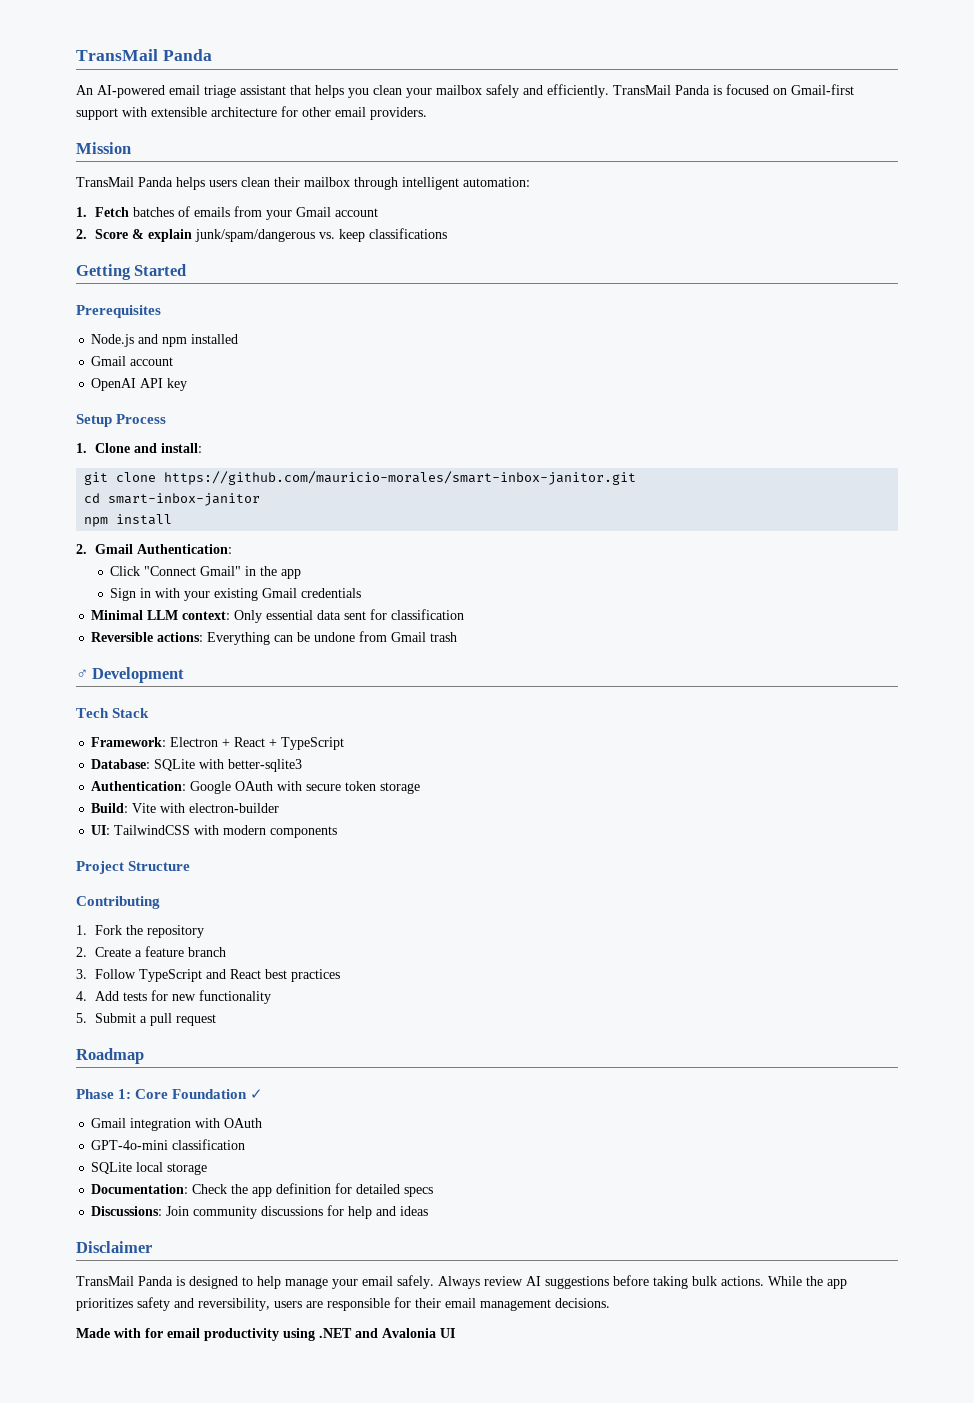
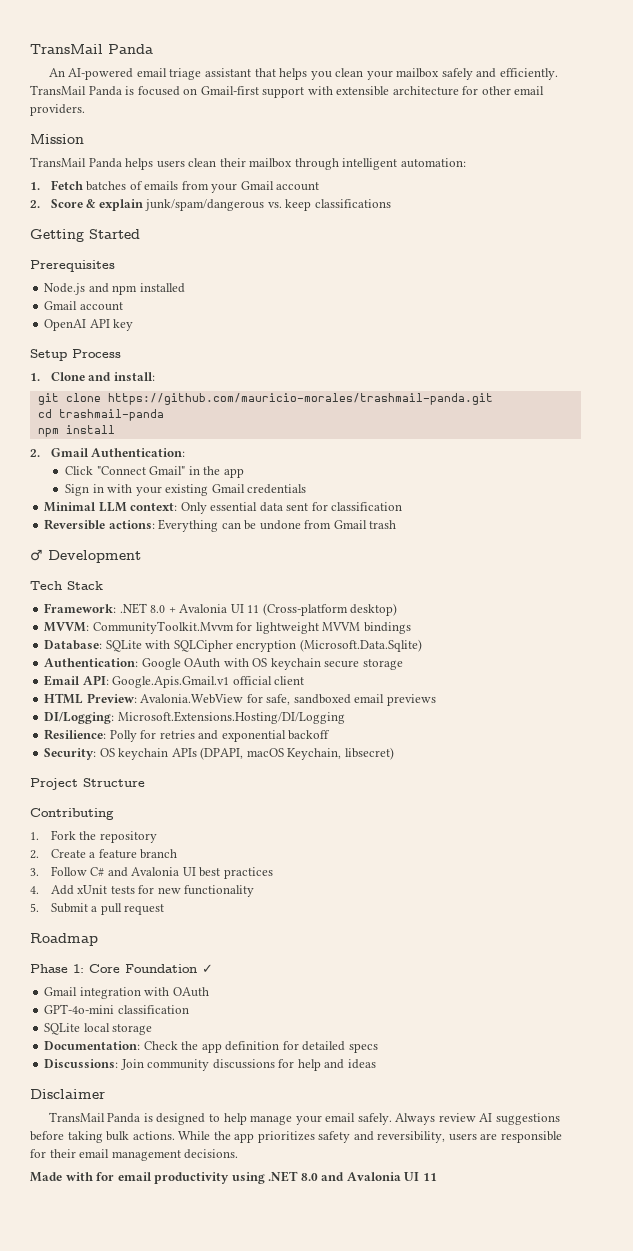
- git clone https://github.com/mauricio-morales/smart-inbox-janitor.git
+ git clone https://github.com/mauricio-morales/trashmail-panda.git
- cd smart-inbox-janitor
+ cd trashmail-panda
- Framework: Electron + React + TypeScript
+ Framework: .NET 8.0 + Avalonia UI 11 (Cross-platform desktop)
+ MVVM: CommunityToolkit.Mvvm for lightweight MVVM bindings
- Database: SQLite with better-sqlite3
+ Database: SQLite with SQLCipher encryption (Microsoft.Data.Sqlite)
- Authentication: Google OAuth with secure token storage
- Build: Vite with electron-builder
- UI: TailwindCSS with modern components
+ Authentication: Google OAuth with OS keychain secure storage
+ Email API: Google.Apis.Gmail.v1 official client
+ HTML Preview: Avalonia.WebView for safe, sandboxed email previews
+ DI/Logging: Microsoft.Extensions.Hosting/DI/Logging
+ Resilience: Polly for retries and exponential backoff
+ Security: OS keychain APIs (DPAPI, macOS Keychain, libsecret)
- 3. Follow TypeScript and React best practices
+ 3. Follow C# and Avalonia UI best practices
- 4. Add tests for new functionality
+ 4. Add xUnit tests for new functionality
- Made with for email productivity using .NET and Avalonia UI
+ Made with for email productivity using .NET 8.0 and Avalonia UI 11

